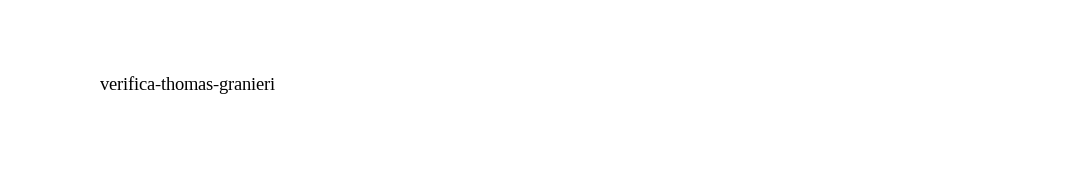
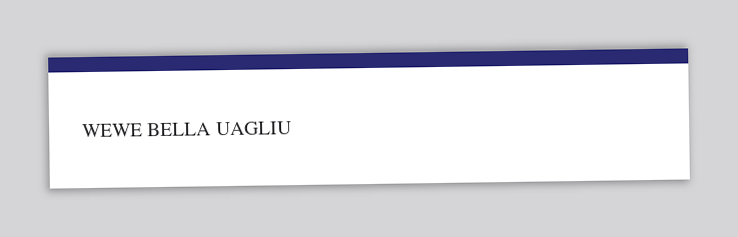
- verifica-thomas-granieri
+ WEWE BELLA UAGLIU

